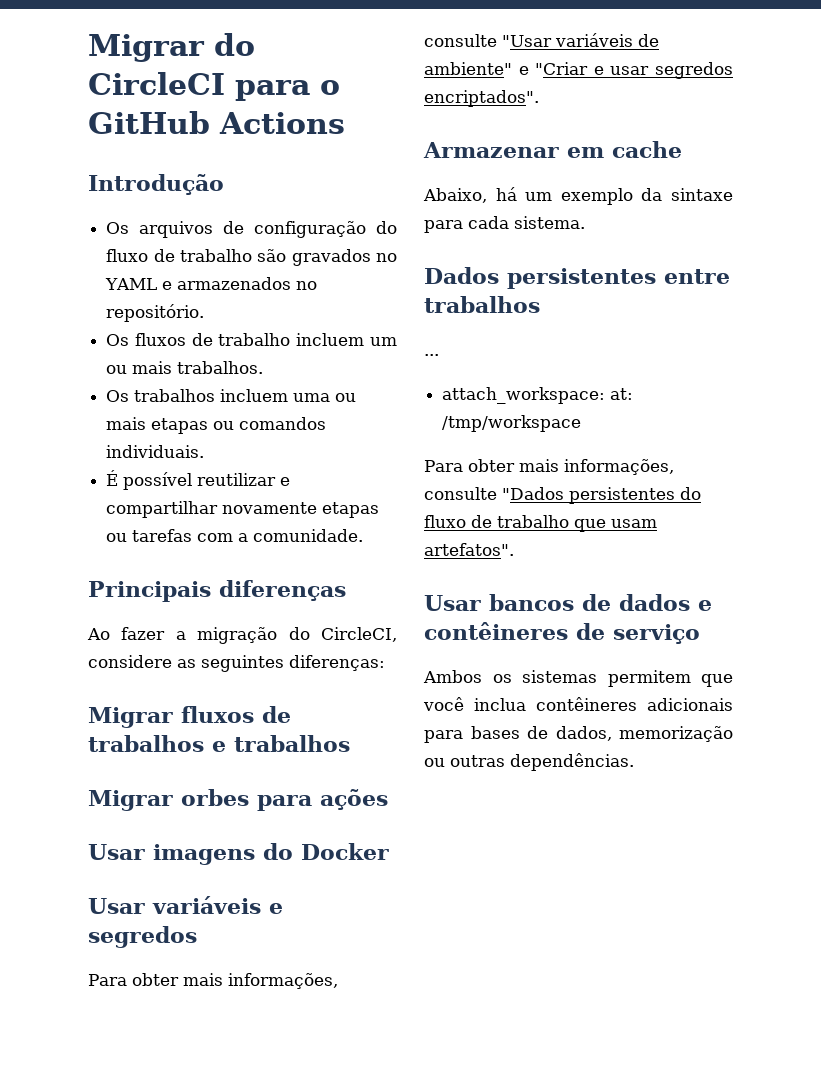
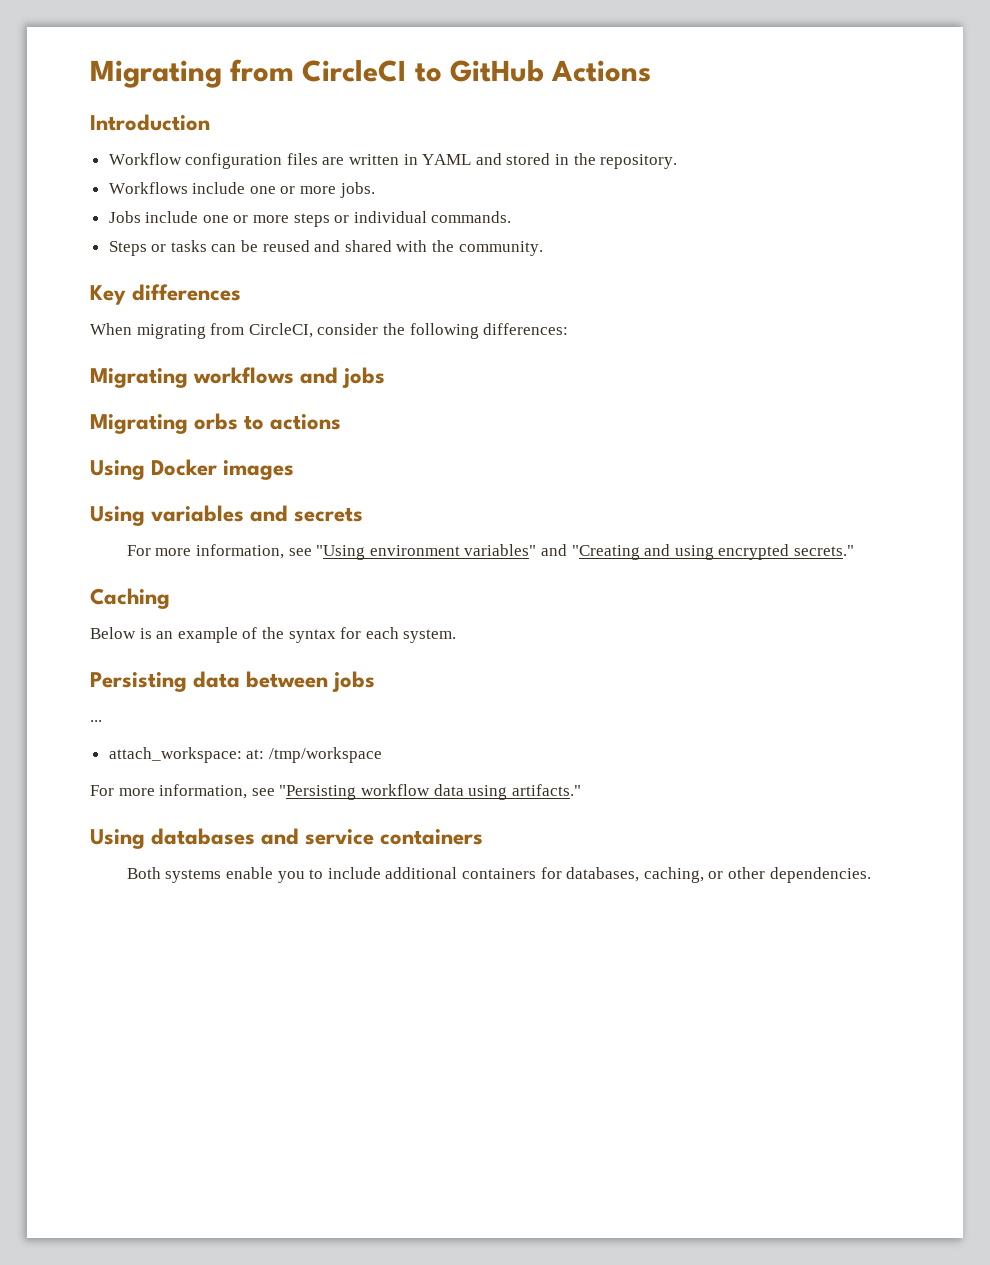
- Migrar do CircleCI para o GitHub Actions
- Introdução
- Os arquivos de configuração do fluxo de trabalho são gravados no YAML e armazenados no repositório.
- Os fluxos de trabalho incluem um ou mais trabalhos.
- Os trabalhos incluem uma ou mais etapas ou comandos individuais.
- É possível reutilizar e compartilhar novamente etapas ou tarefas com a comunidade.
- Principais diferenças
- Ao fazer a migração do CircleCI, considere as seguintes diferenças:
- Migrar fluxos de trabalhos e trabalhos
- Migrar orbes para ações
- Usar imagens do Docker
- Usar variáveis e segredos
- Para obter mais informações, consulte "Usar variáveis de ambiente" e "Criar e usar segredos encriptados".
- Armazenar em cache
- Abaixo, há um exemplo da sintaxe para cada sistema.
- Dados persistentes entre trabalhos
+ Migrating from CircleCI to GitHub Actions
+ Introduction
+ Workflow configuration files are written in YAML and stored in the repository.
+ Workflows include one or more jobs.
+ Jobs include one or more steps or individual commands.
+ Steps or tasks can be reused and shared with the community.
+ Key differences
+ When migrating from CircleCI, consider the following differences:
+ Migrating workflows and jobs
+ Migrating orbs to actions
+ Using Docker images
+ Using variables and secrets
+ For more information, see "Using environment variables" and "Creating and using encrypted secrets."
+ Caching
+ Below is an example of the syntax for each system.
+ Persisting data between jobs
  ...
  attach_workspace: at: /tmp/workspace
- Para obter mais informações, consulte "Dados persistentes do fluxo de trabalho que usam artefatos".
- Usar bancos de dados e contêineres de serviço
- Ambos os sistemas permitem que você inclua contêineres adicionais para bases de dados, memorização ou outras dependências.
+ For more information, see "Persisting workflow data using artifacts."
+ Using databases and service containers
+ Both systems enable you to include additional containers for databases, caching, or other dependencies.

